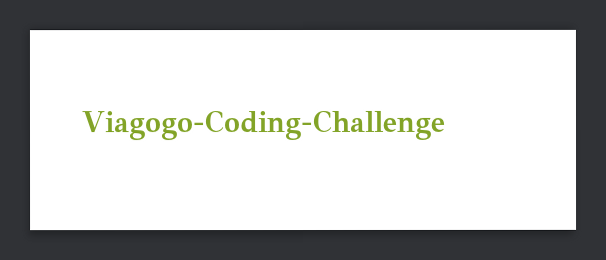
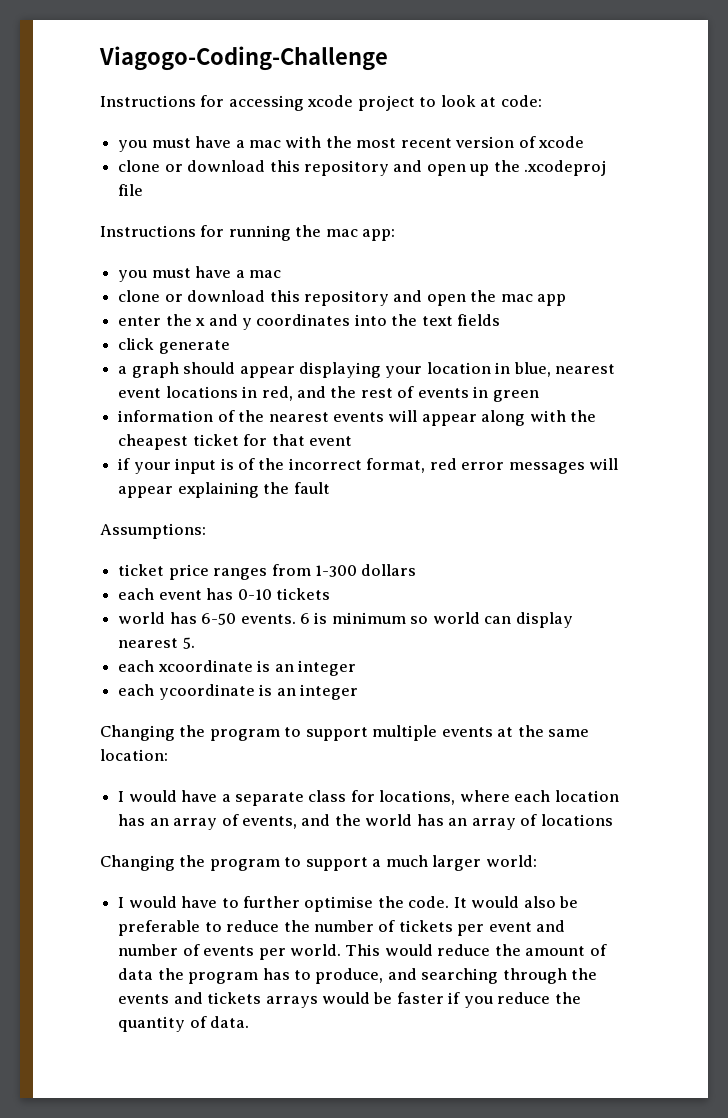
+ Instructions for accessing xcode project to look at code:
+ you must have a mac with the most recent version of xcode
+ clone or download this repository and open up the .xcodeproj file
+ Instructions for running the mac app:
+ you must have a mac
+ clone or download this repository and open the mac app
+ enter the x and y coordinates into the text fields
+ click generate
+ a graph should appear displaying your location in blue, nearest event locations in red, and the rest of events in green
+ information of the nearest events will appear along with the cheapest ticket for that event
+ if your input is of the incorrect format, red error messages will appear explaining the fault
+ Assumptions:
+ ticket price ranges from 1-300 dollars
+ each event has 0-10 tickets
+ world has 6-50 events. 6 is minimum so world can display nearest 5.
+ each xcoordinate is an integer
+ each ycoordinate is an integer
+ Changing the program to support multiple events at the same location:
+ I would have a separate class for locations, where each location has an array of events, and the world has an array of locations
+ Changing the program to support a much larger world:
+ I would have to further optimise the code. It would also be preferable to reduce the number of tickets per event and number of events per world. This would reduce the amount of data the program has to produce, and searching through the events and tickets arrays would be faster if you reduce the quantity of data.

